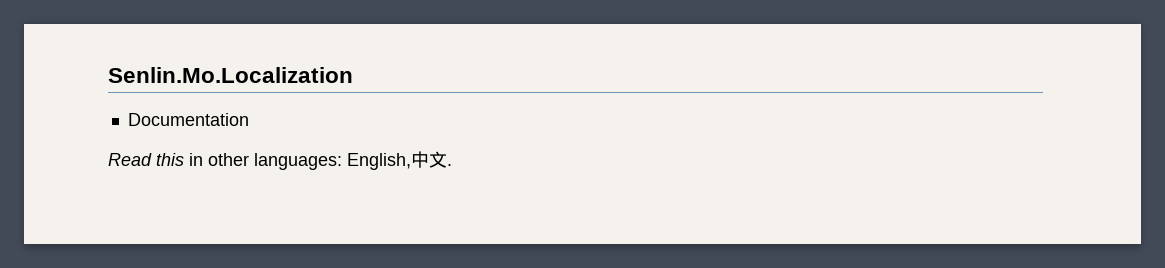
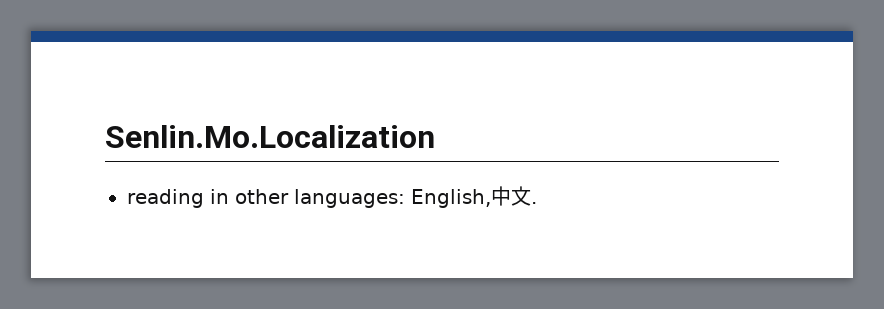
- Documentation
- Read this in other languages: English,中文.
+ reading in other languages: English,中文.

